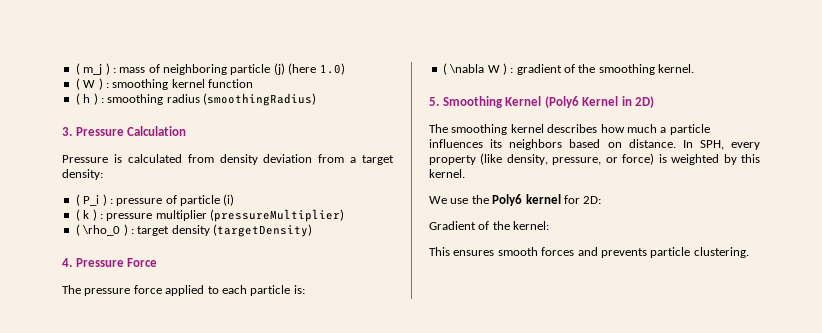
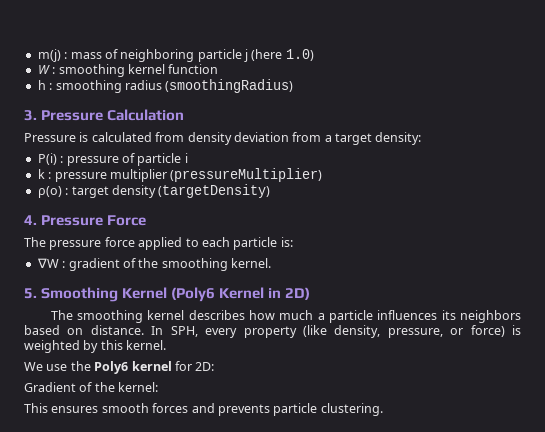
- ( m_j ) : mass of neighboring particle (j) (here 1.0)
+ m(j) : mass of neighboring particle j (here 1.0)
- ( W ) : smoothing kernel function
+ W : smoothing kernel function
- ( h ) : smoothing radius (smoothingRadius)
+ h : smoothing radius (smoothingRadius)
- ( P_i ) : pressure of particle (i)
- ( k ) : pressure multiplier (pressureMultiplier)
+ P(i) : pressure of particle i
+ k : pressure multiplier (pressureMultiplier)
- ( \rho_0 ) : target density (targetDensity)
+ ρ(o) : target density (targetDensity)
- ( \nabla W ) : gradient of the smoothing kernel.
+ ∇W : gradient of the smoothing kernel.

